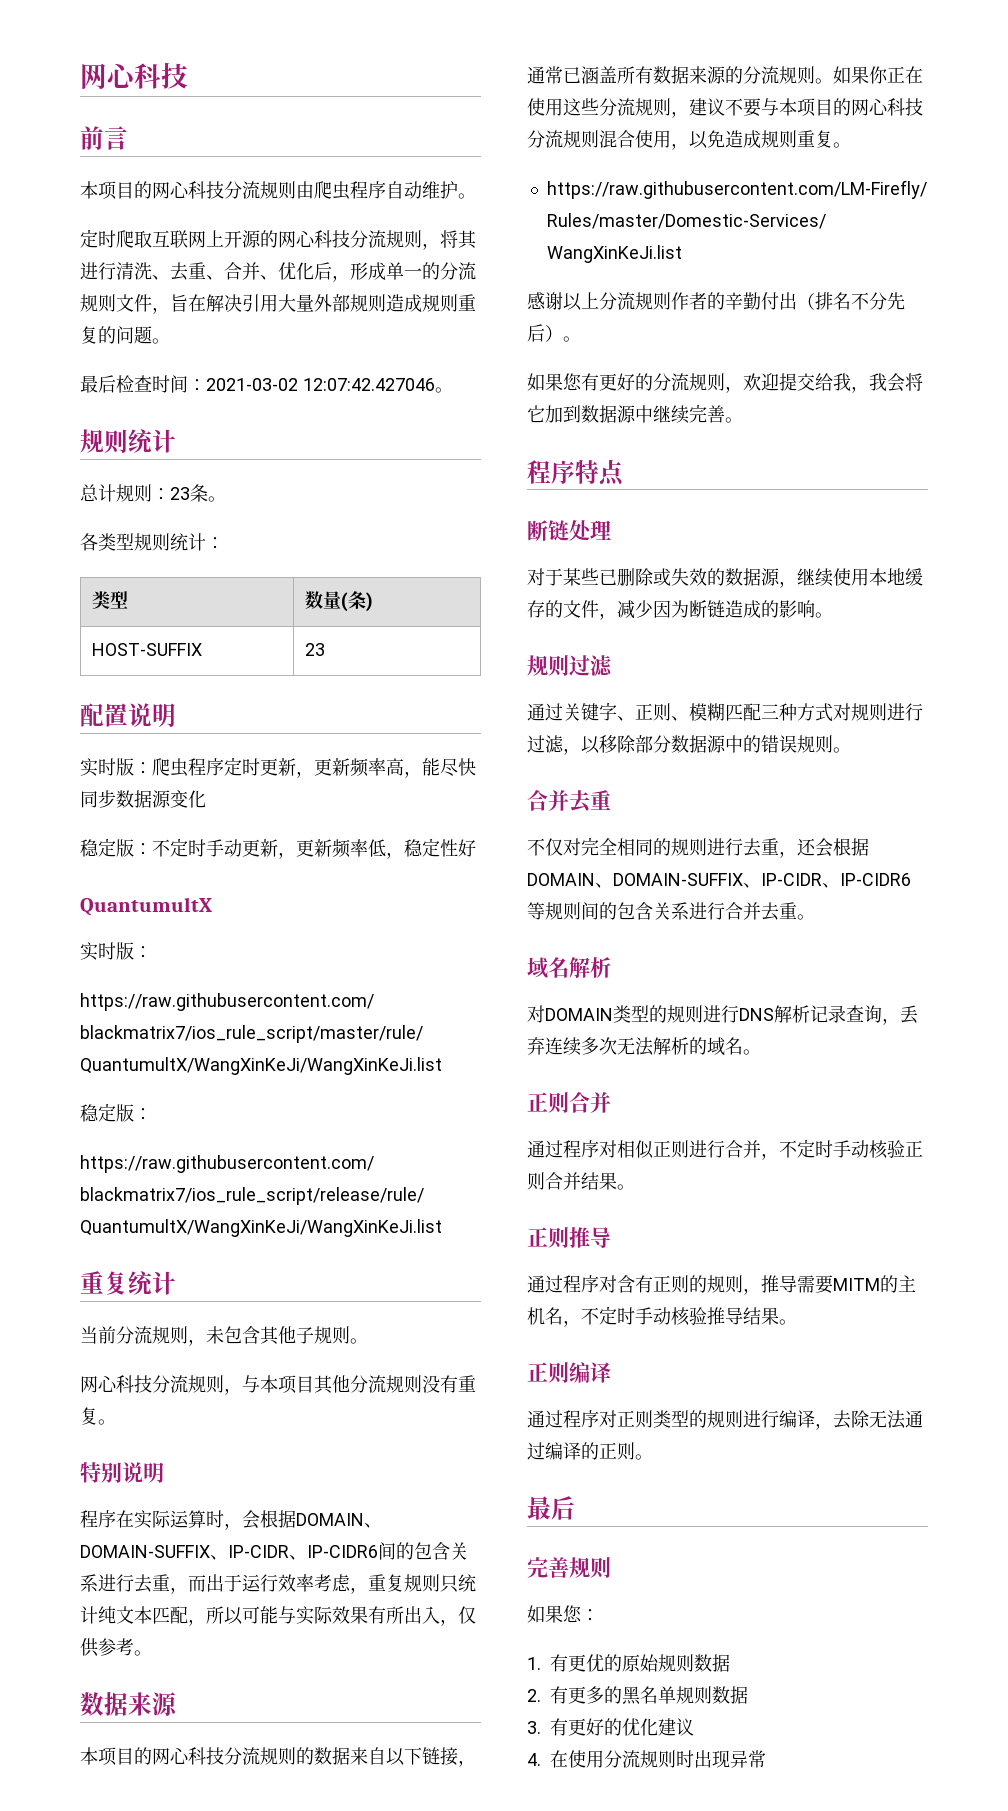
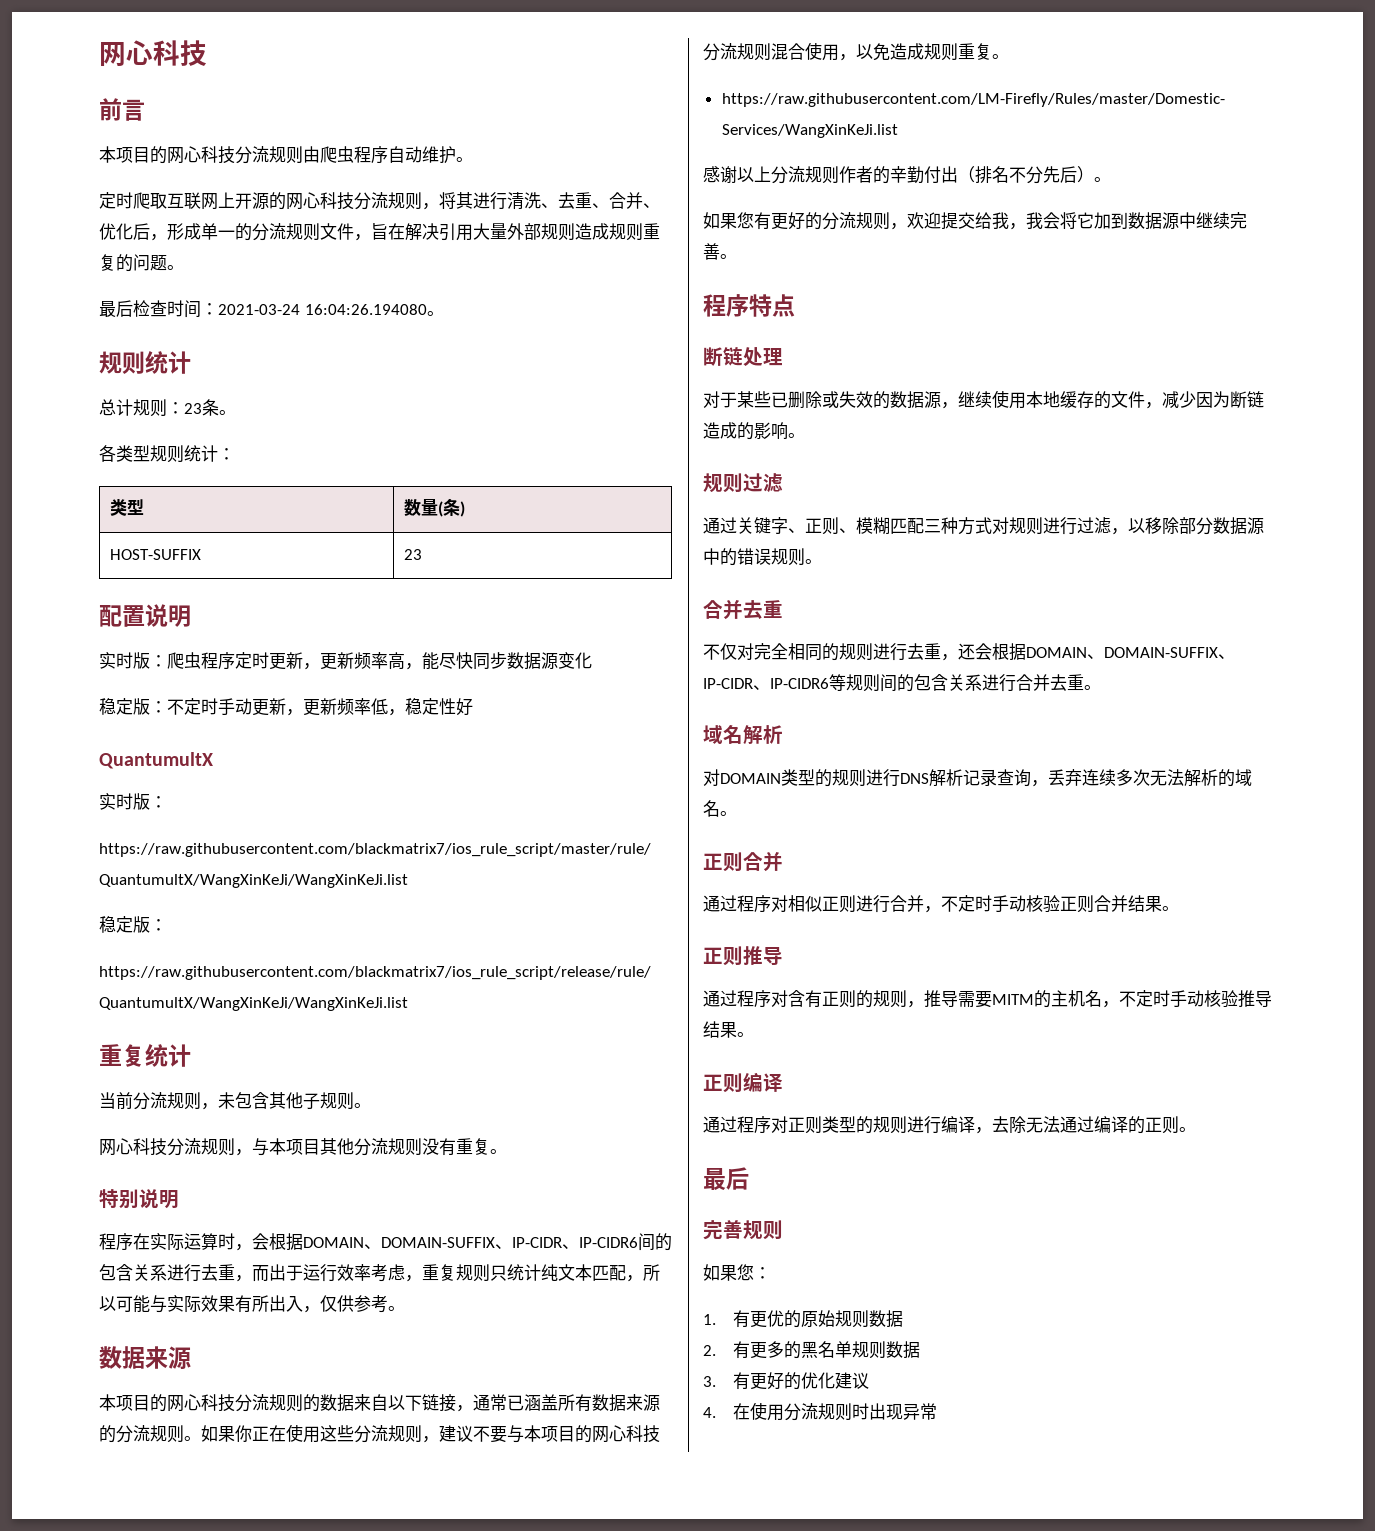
- 最后检查时间：2021-03-02 12:07:42.427046。
+ 最后检查时间：2021-03-24 16:04:26.194080。

